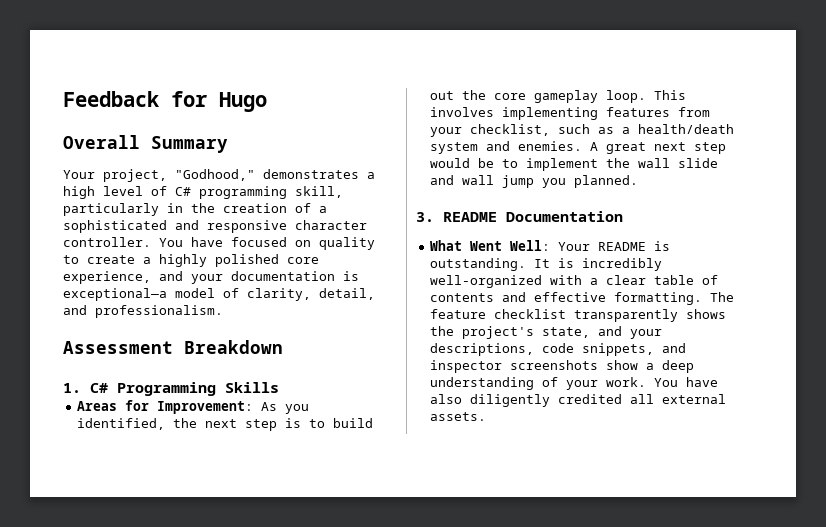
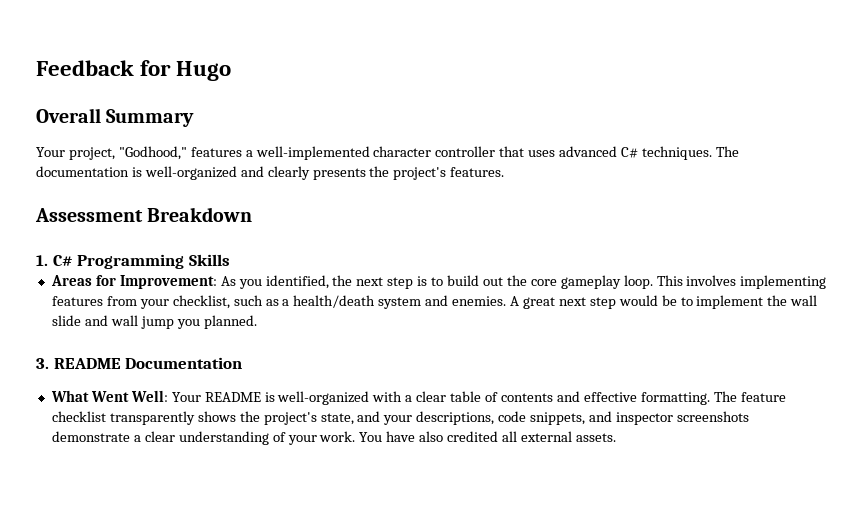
- Your project, "Godhood," demonstrates a high level of C# programming skill, particularly in the creation of a sophisticated and responsive character controller. You have focused on quality to create a highly polished core experience, and your documentation is exceptional—a model of clarity, detail, and professionalism.
+ Your project, "Godhood," features a well-implemented character controller that uses advanced C# techniques. The documentation is well-organized and clearly presents the project's features.
- What Went Well: Your README is outstanding. It is incredibly well-organized with a clear table of contents and effective formatting.
+ What Went Well: Your README is well-organized with a clear table of contents and effective formatting.
- The feature checklist transparently shows the project's state, and your descriptions, code snippets, and inspector screenshots show a deep understanding of your work.
+ The feature checklist transparently shows the project's state, and your descriptions, code snippets, and inspector screenshots demonstrate a clear understanding of your work.
- You have also diligently credited all external assets.
+ You have also credited all external assets.

